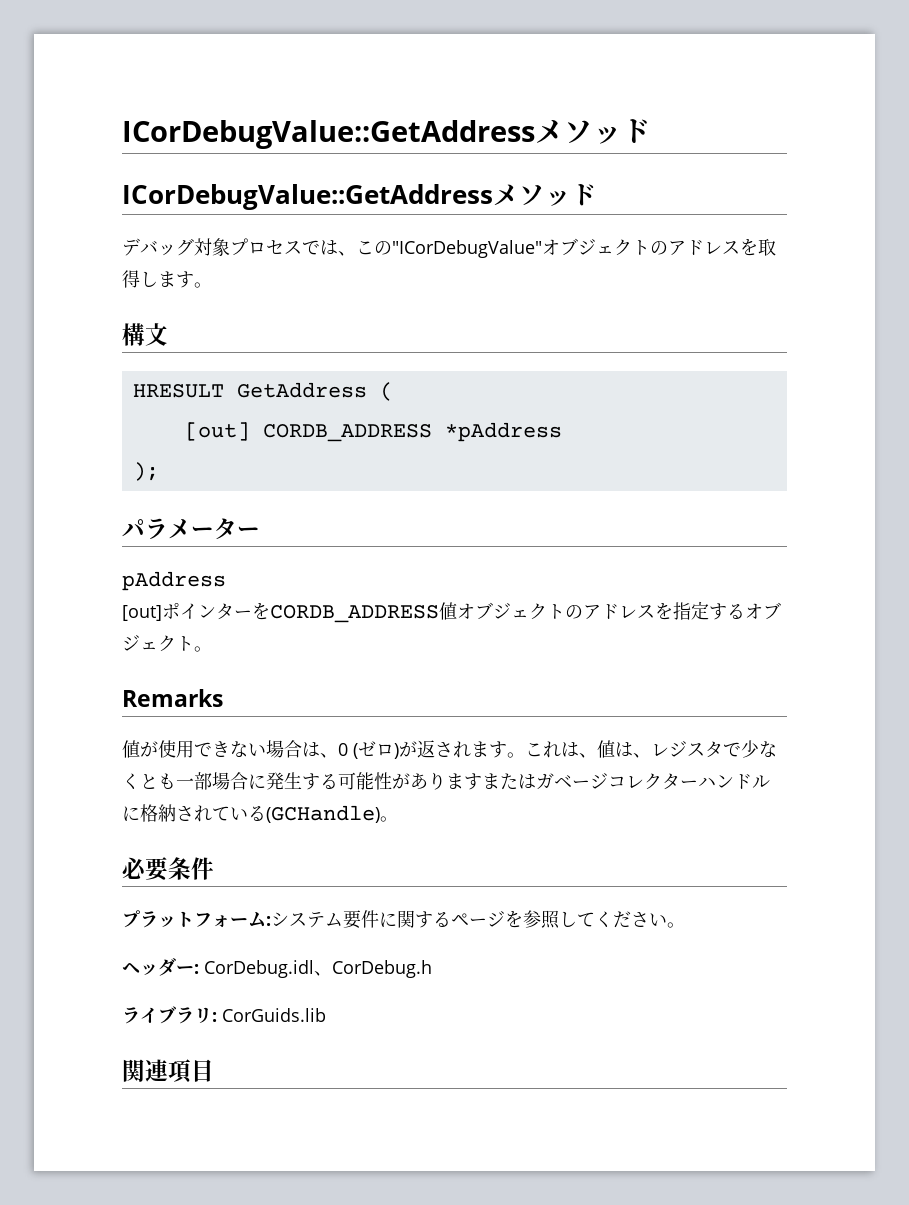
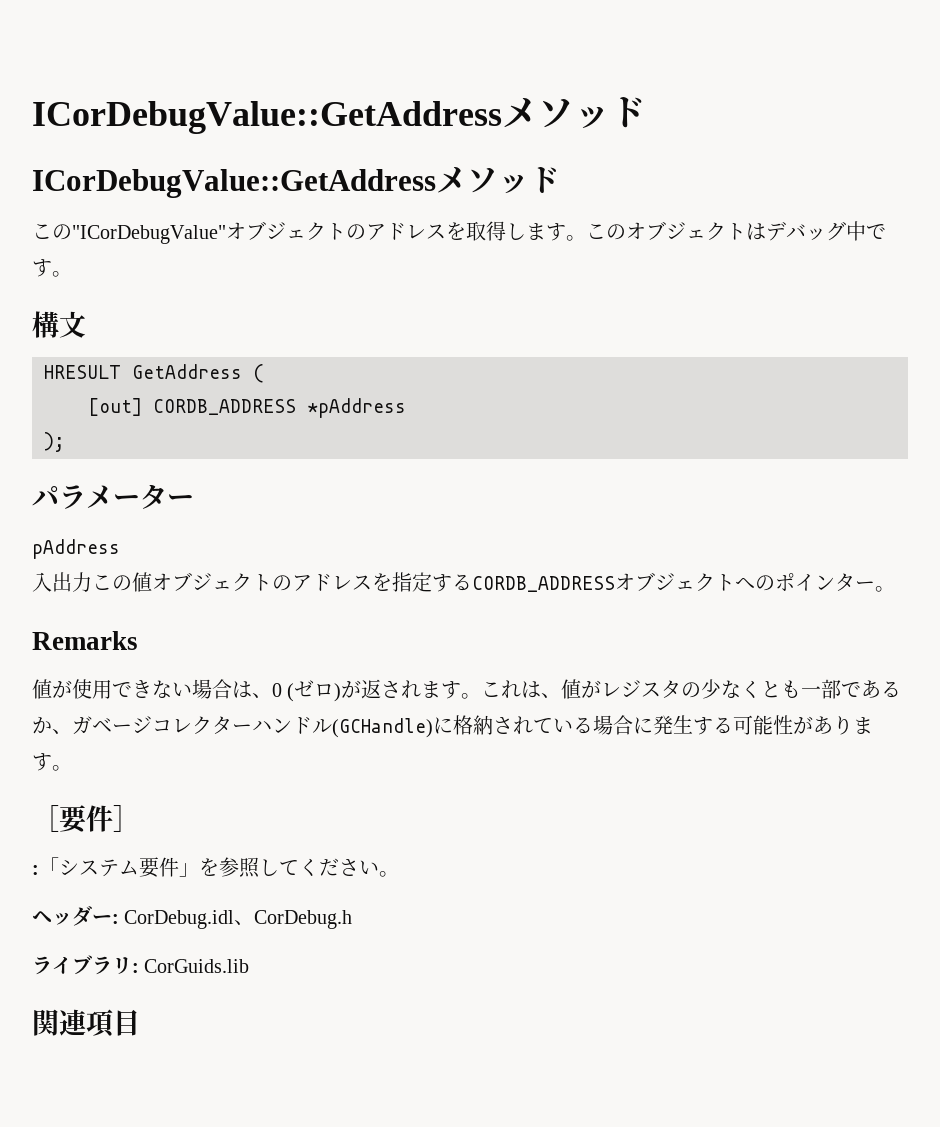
- デバッグ対象プロセスでは、この"ICorDebugValue"オブジェクトのアドレスを取得します。
+ この"ICorDebugValue"オブジェクトのアドレスを取得します。このオブジェクトはデバッグ中です。
- [out]ポインターをCORDB_ADDRESS値オブジェクトのアドレスを指定するオブジェクト。
+ 入出力この値オブジェクトのアドレスを指定するCORDB_ADDRESSオブジェクトへのポインター。
- これは、値は、レジスタで少なくとも一部場合に発生する可能性がありますまたはガベージコレクターハンドルに格納されている(GCHandle)。
- 必要条件
- プラットフォーム:システム要件に関するページを参照してください。
+ これは、値がレジスタの少なくとも一部であるか、ガベージコレクターハンドル(GCHandle)に格納されている場合に発生する可能性があります。
+ ［要件］
+ :「システム要件」を参照してください。

